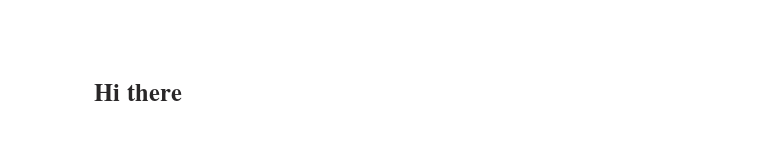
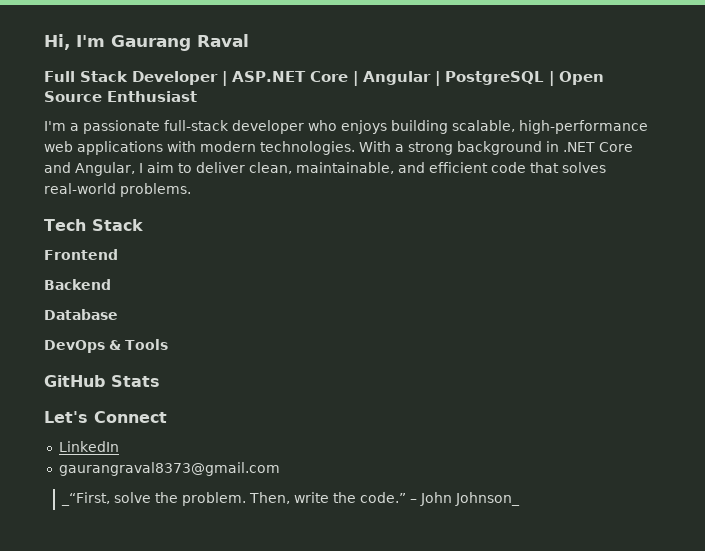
- Hi there
+ Hi, I'm Gaurang Raval
+ Full Stack Developer | ASP.NET Core | Angular | PostgreSQL | Open Source Enthusiast
+ I'm a passionate full-stack developer who enjoys building scalable, high-performance web applications with modern technologies. With a strong background in .NET Core and Angular, I aim to deliver clean, maintainable, and efficient code that solves real-world problems.
+ Tech Stack
+ Frontend
+ Backend
+ Database
+ DevOps & Tools
+ GitHub Stats
+ Let's Connect
+ LinkedIn
+ gaurangraval8373@gmail.com
+ _“First, solve the problem. Then, write the code.” – John Johnson_

